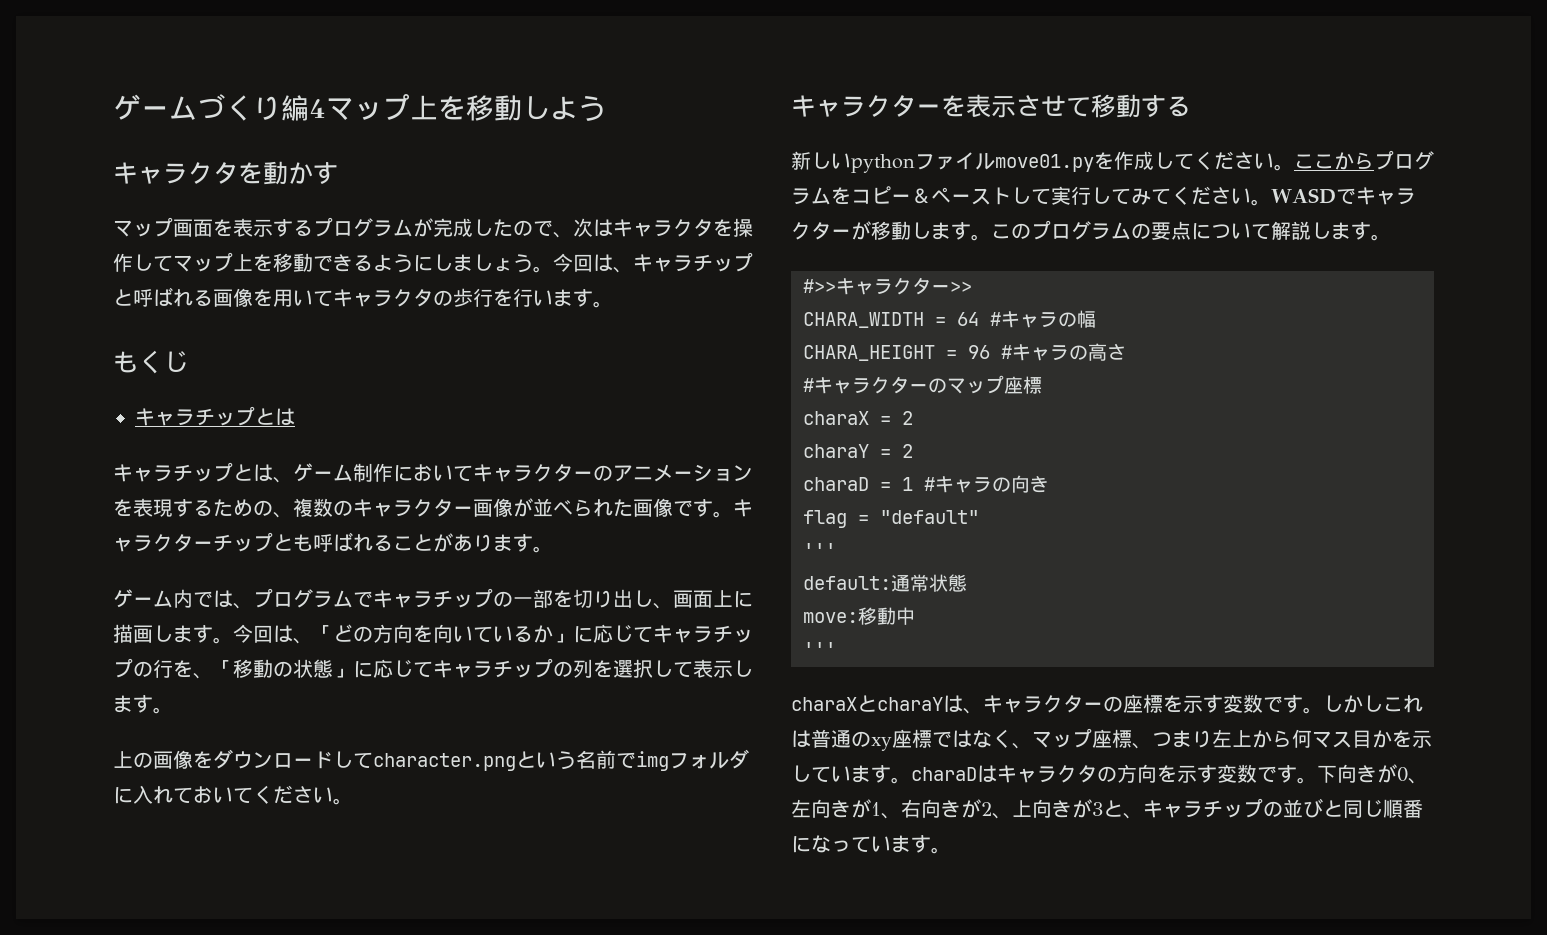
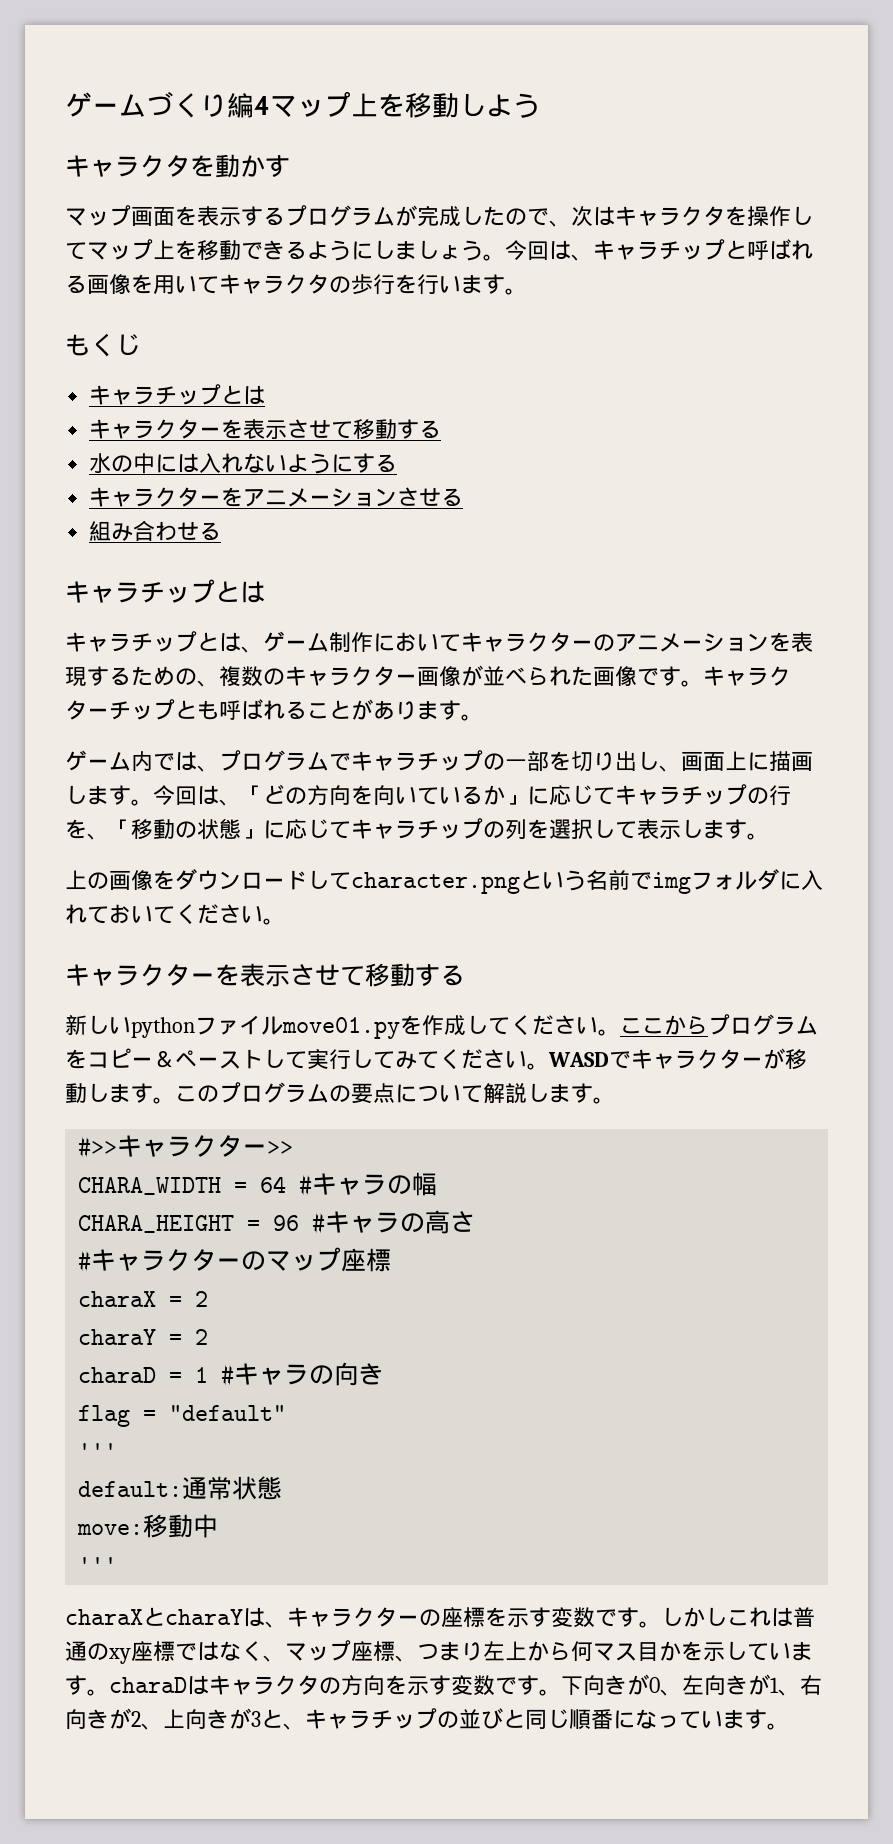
  もくじ
+ キャラチップとは
+ キャラクターを表示させて移動する
+ 水の中には入れないようにする
+ キャラクターをアニメーションさせる
+ 組み合わせる

